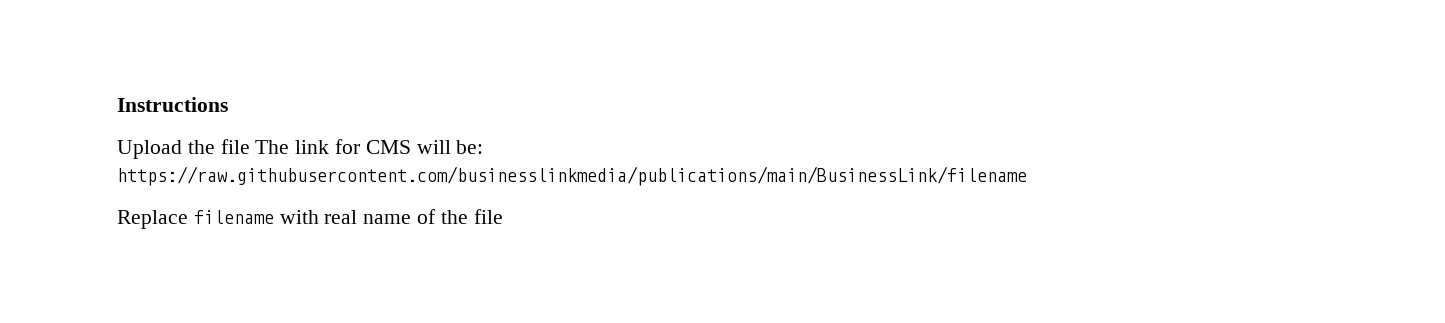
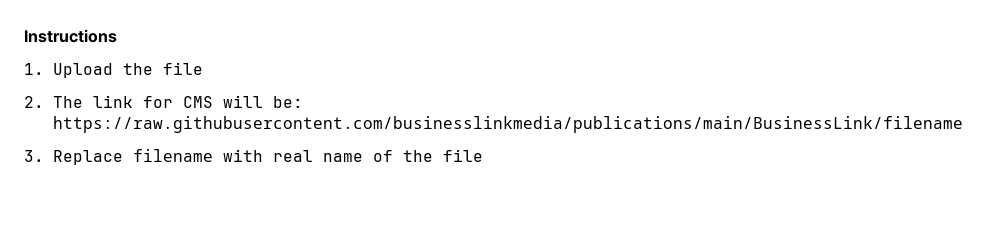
- Upload the file The link for CMS will be: https://raw.githubusercontent.com/businesslinkmedia/publications/main/BusinessLink/filename
+ 1. Upload the file
+ 2. The link for CMS will be: https://raw.githubusercontent.com/businesslinkmedia/publications/main/BusinessLink/filename
- Replace filename with real name of the file
+ 3. Replace filename with real name of the file

